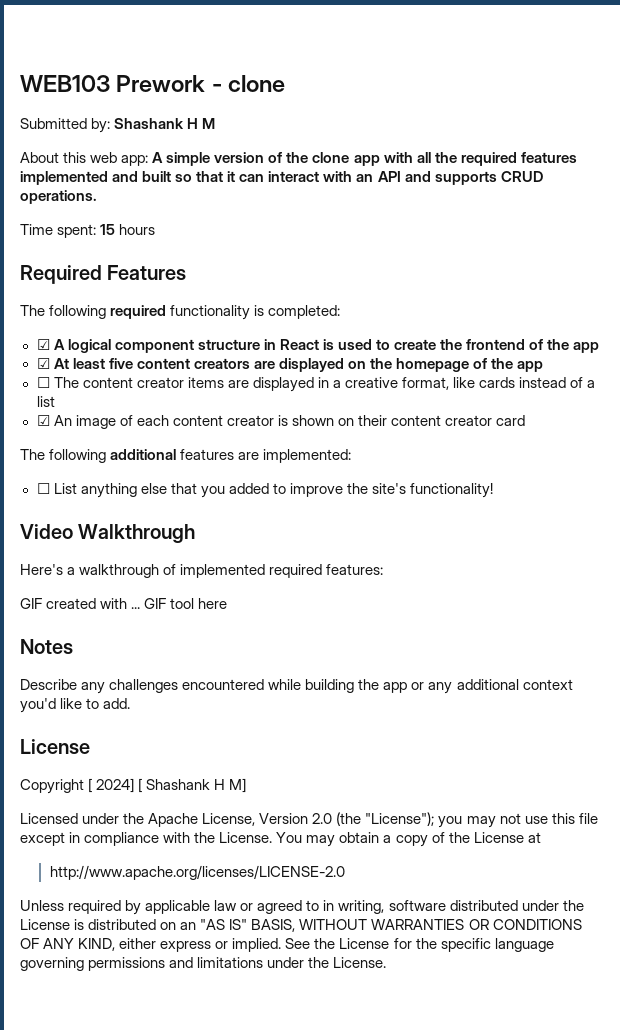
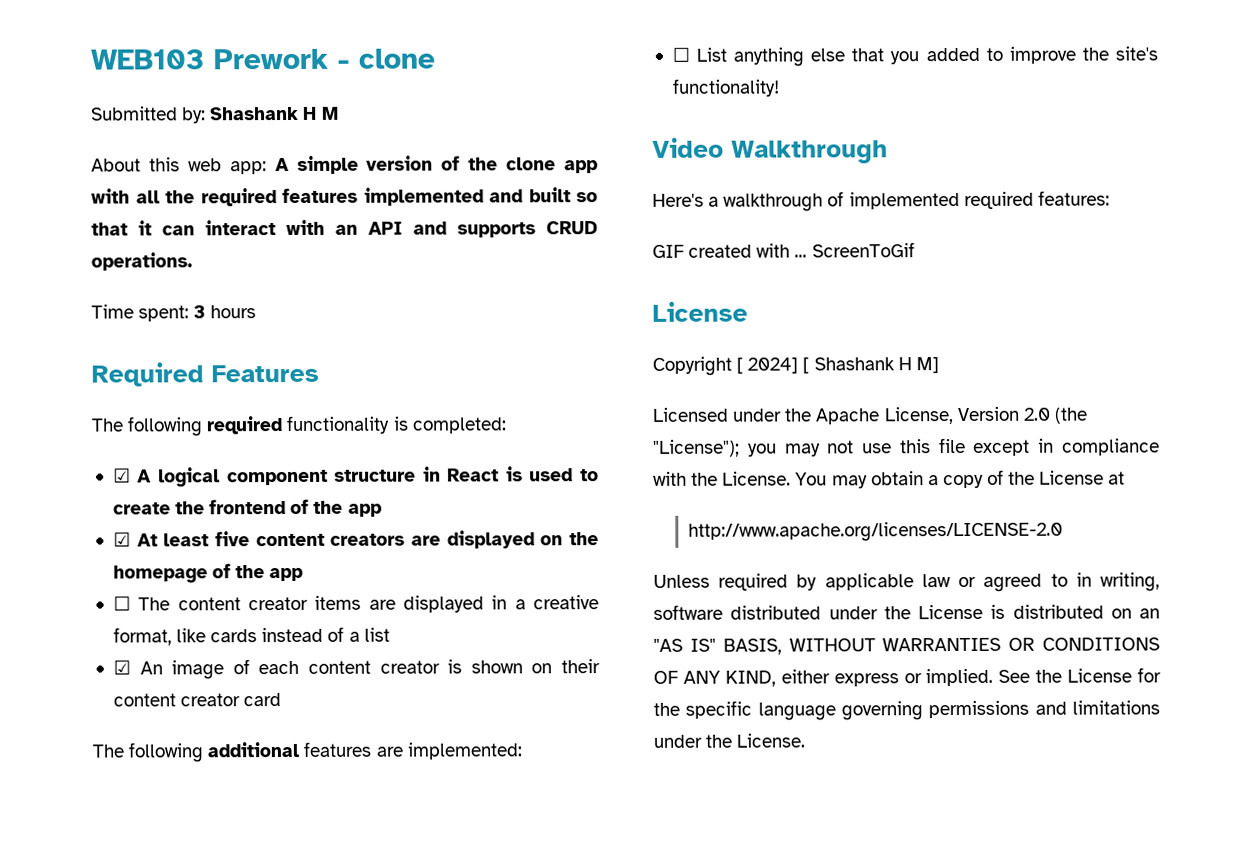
- Time spent: 15 hours
+ Time spent: 3 hours
- GIF tool here
- Notes
- Describe any challenges encountered while building the app or any additional context you'd like to add.
+ ScreenToGif

